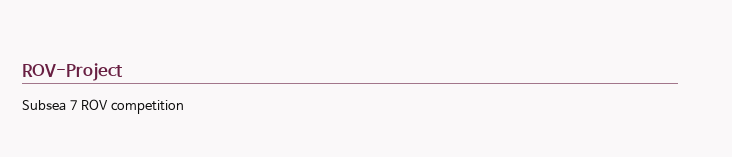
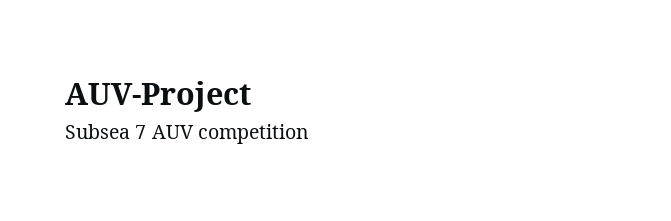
- ROV-Project
+ AUV-Project
- Subsea 7 ROV competition
+ Subsea 7 AUV competition

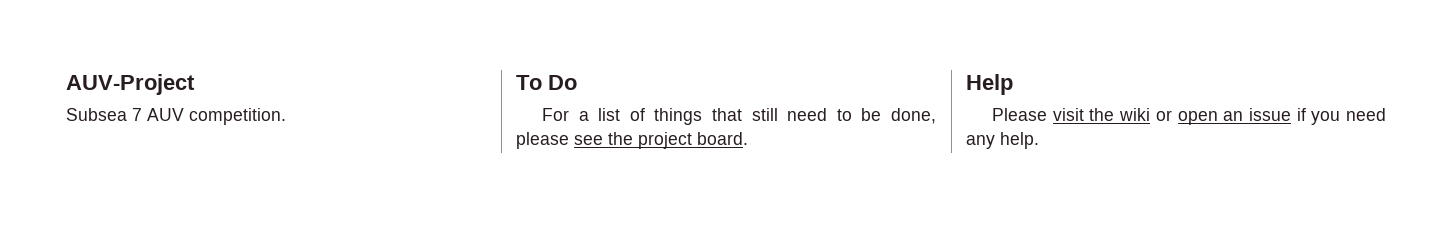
- Subsea 7 AUV competition
+ Subsea 7 AUV competition.
+ To Do
+ For a list of things that still need to be done, please see the project board.
+ Help
+ Please visit the wiki or open an issue if you need any help.

